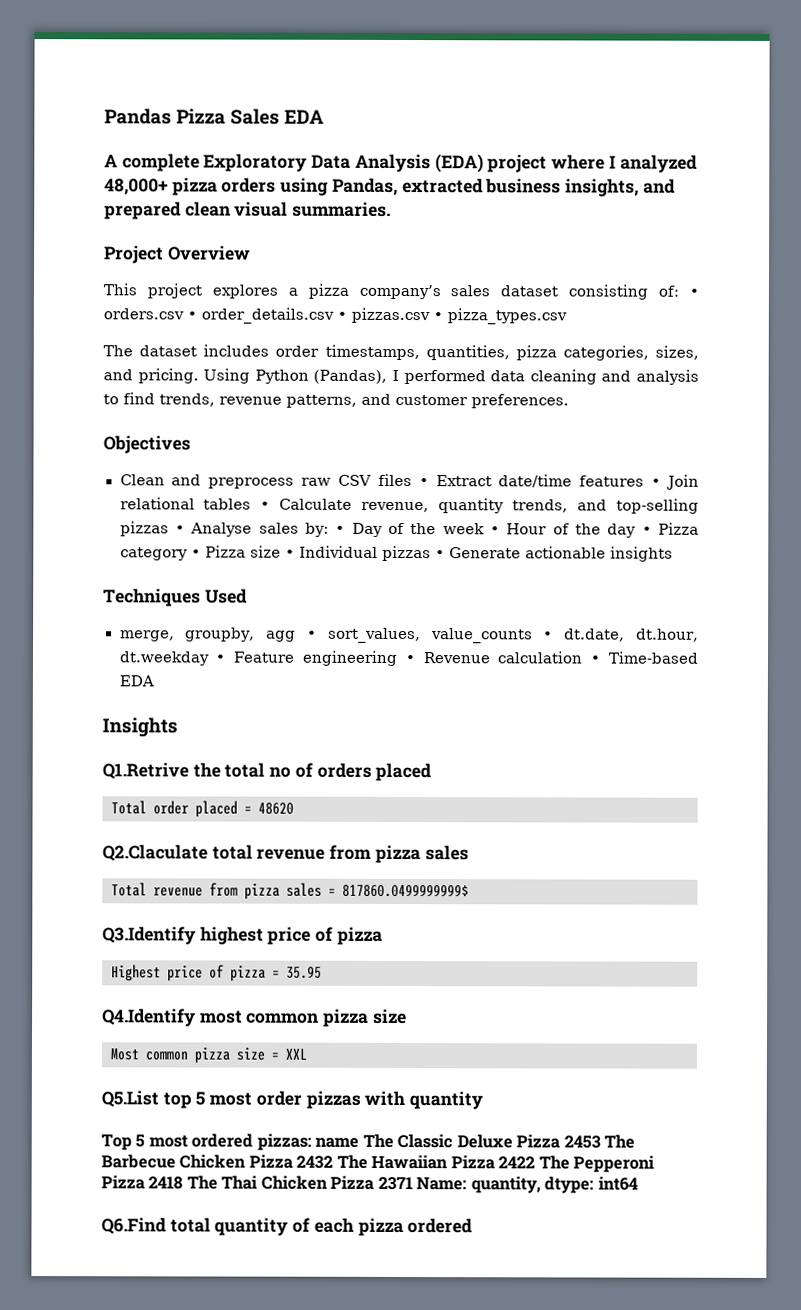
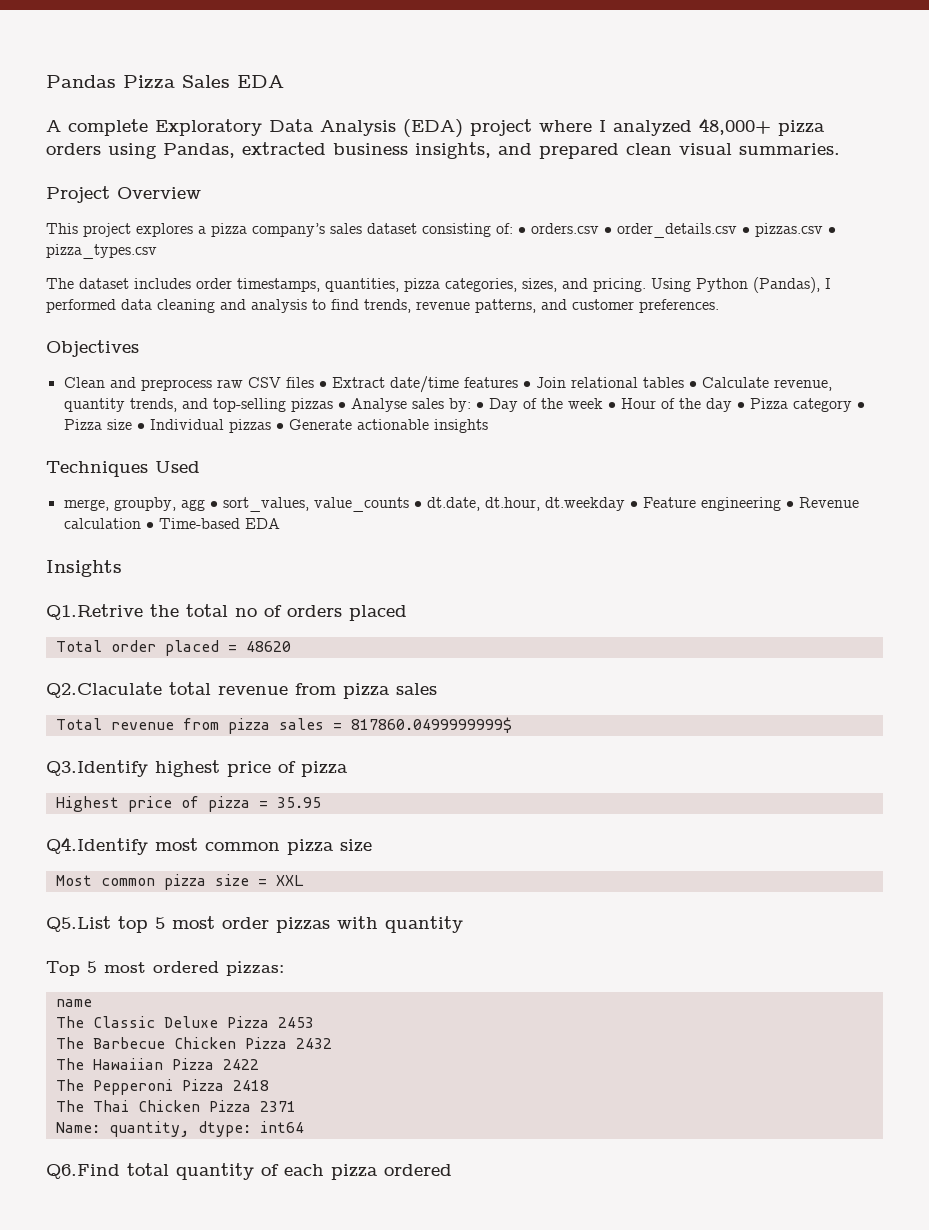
- Top 5 most ordered pizzas: name The Classic Deluxe Pizza 2453 The Barbecue Chicken Pizza 2432 The Hawaiian Pizza 2422 The Pepperoni Pizza 2418 The Thai Chicken Pizza 2371 Name: quantity, dtype: int64
+ Top 5 most ordered pizzas:
+ name
+ The Classic Deluxe Pizza 2453
+ The Barbecue Chicken Pizza 2432
+ The Hawaiian Pizza 2422
+ The Pepperoni Pizza 2418
+ The Thai Chicken Pizza 2371
+ Name: quantity, dtype: int64

